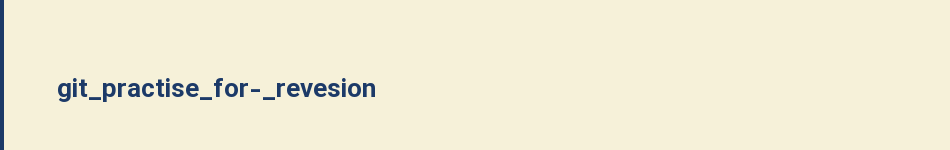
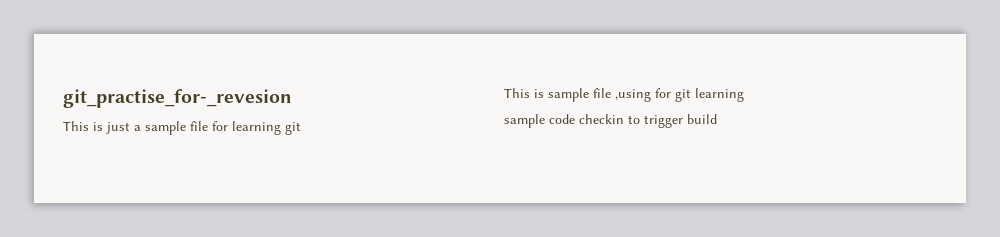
+ This is just a sample file for learning git
+ This is sample file ,using for git learning
+ sample code checkin to trigger build

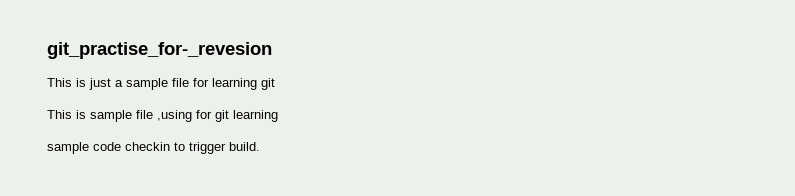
- sample code checkin to trigger build
+ sample code checkin to trigger build.

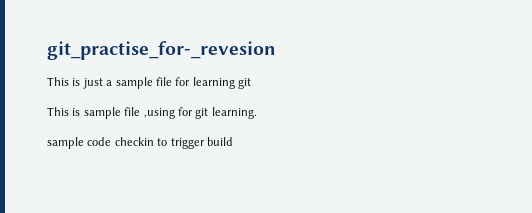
- This is sample file ,using for git learning
+ This is sample file ,using for git learning.
- sample code checkin to trigger build.
+ sample code checkin to trigger build

